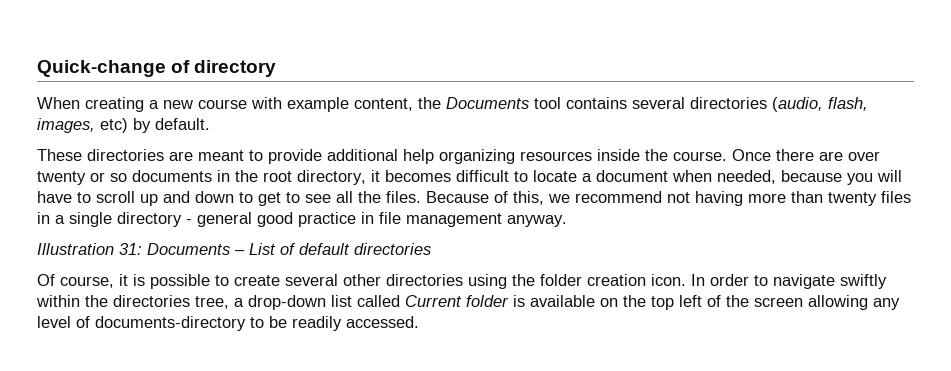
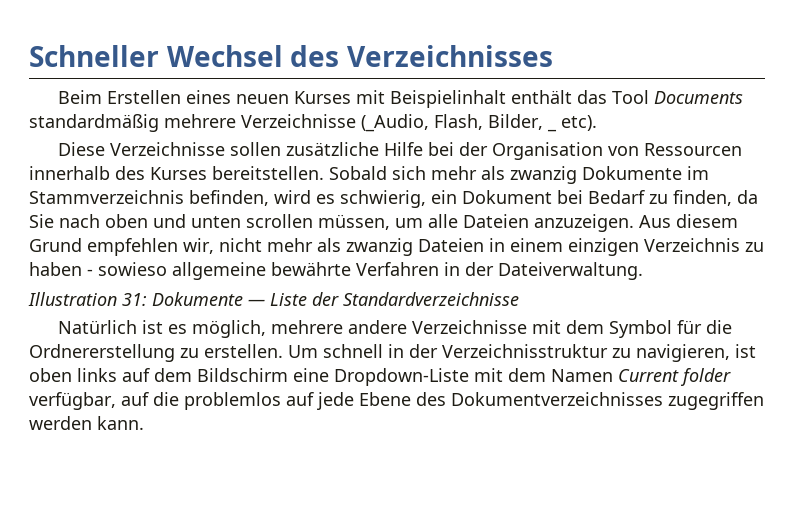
- Quick-change of directory
- When creating a new course with example content, the Documents tool contains several directories (audio, flash, images, etc) by default.
- These directories are meant to provide additional help organizing resources inside the course. Once there are over twenty or so documents in the root directory, it becomes difficult to locate a document when needed, because you will have to scroll up and down to get to see all the files. Because of this, we recommend not having more than twenty files in a single directory - general good practice in file management anyway.
- Illustration 31: Documents – List of default directories
- Of course, it is possible to create several other directories using the folder creation icon. In order to navigate swiftly within the directories tree, a drop-down list called Current folder is available on the top left of the screen allowing any level of documents-directory to be readily accessed.
+ Schneller Wechsel des Verzeichnisses
+ Beim Erstellen eines neuen Kurses mit Beispielinhalt enthält das Tool Documents standardmäßig mehrere Verzeichnisse (_Audio, Flash, Bilder, _ etc).
+ Diese Verzeichnisse sollen zusätzliche Hilfe bei der Organisation von Ressourcen innerhalb des Kurses bereitstellen. Sobald sich mehr als zwanzig Dokumente im Stammverzeichnis befinden, wird es schwierig, ein Dokument bei Bedarf zu finden, da Sie nach oben und unten scrollen müssen, um alle Dateien anzuzeigen. Aus diesem Grund empfehlen wir, nicht mehr als zwanzig Dateien in einem einzigen Verzeichnis zu haben - sowieso allgemeine bewährte Verfahren in der Dateiverwaltung.
+ Illustration 31: Dokumente — Liste der Standardverzeichnisse
+ Natürlich ist es möglich, mehrere andere Verzeichnisse mit dem Symbol für die Ordnererstellung zu erstellen. Um schnell in der Verzeichnisstruktur zu navigieren, ist oben links auf dem Bildschirm eine Dropdown-Liste mit dem Namen Current folder verfügbar, auf die problemlos auf jede Ebene des Dokumentverzeichnisses zugegriffen werden kann.

